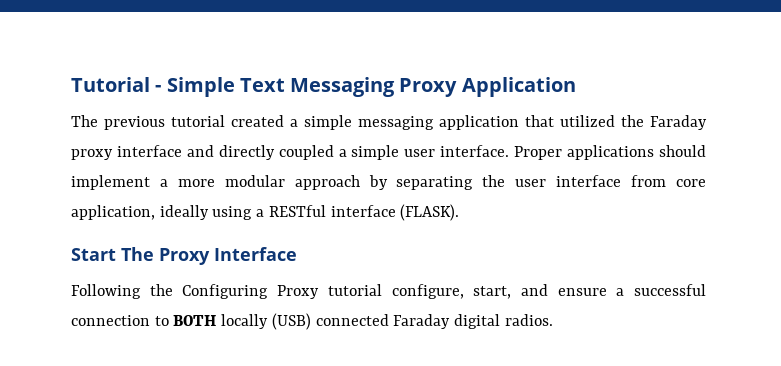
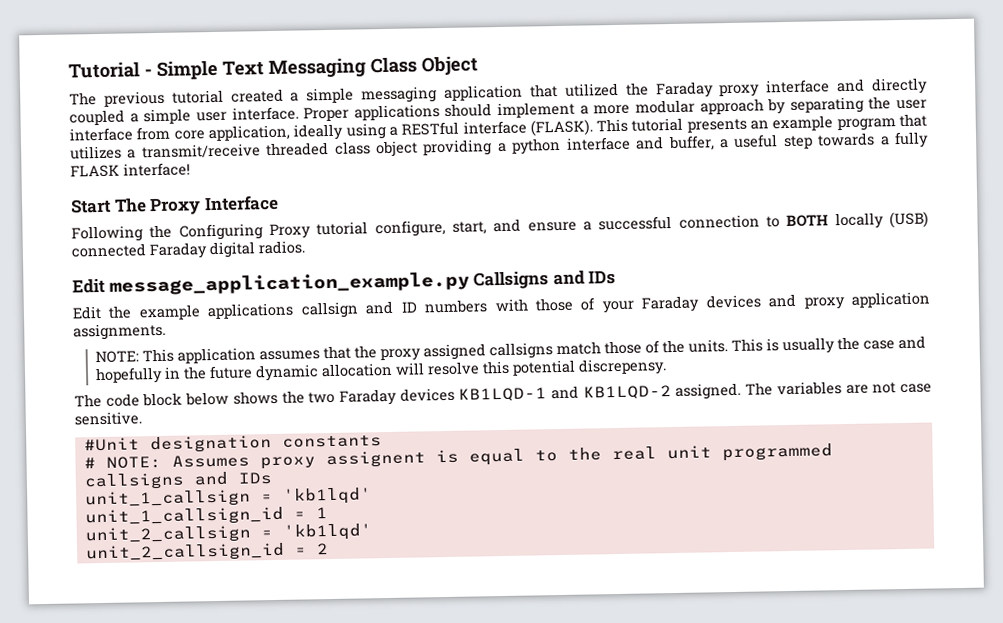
- Tutorial - Simple Text Messaging Proxy Application
+ Tutorial - Simple Text Messaging Class Object
+ This tutorial presents an example program that utilizes a transmit/receive threaded class object providing a python interface and buffer, a useful step towards a fully FLASK interface!
+ Edit message_application_example.py Callsigns and IDs
+ Edit the example applications callsign and ID numbers with those of your Faraday devices and proxy application assignments.
+ NOTE: This application assumes that the proxy assigned callsigns match those of the units. This is usually the case and hopefully in the future dynamic allocation will resolve this potential discrepensy.
+ The code block below shows the two Faraday devices KB1LQD-1 and KB1LQD-2 assigned. The variables are not case sensitive.
+ #Unit designation constants
+ # NOTE: Assumes proxy assignent is equal to the real unit programmed callsigns and IDs
+ unit_1_callsign = 'kb1lqd'
+ unit_1_callsign_id = 1
+ unit_2_callsign = 'kb1lqd'
+ unit_2_callsign_id = 2

